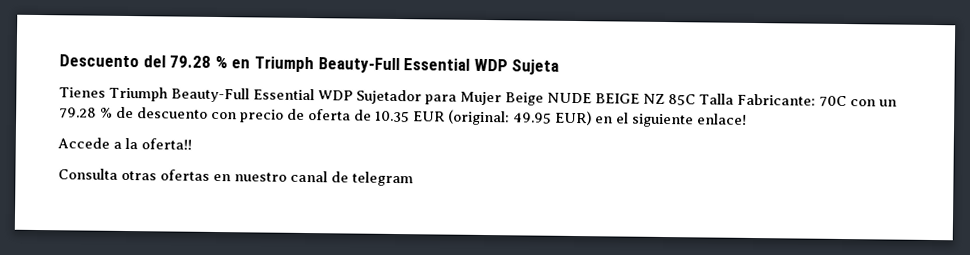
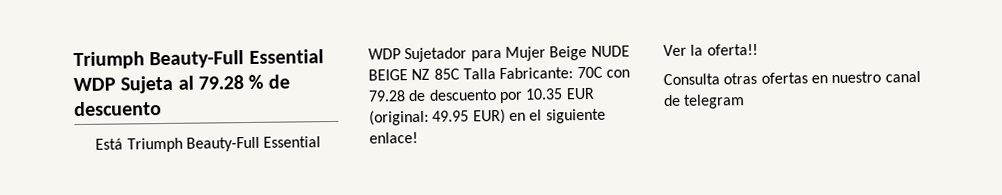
- Descuento del 79.28 % en Triumph Beauty-Full Essential WDP Sujeta
- Tienes Triumph Beauty-Full Essential WDP Sujetador para Mujer Beige NUDE BEIGE NZ 85C Talla Fabricante: 70C con un 79.28 % de descuento con precio de oferta de 10.35 EUR (original: 49.95 EUR) en el siguiente enlace!
+ Triumph Beauty-Full Essential WDP Sujeta al 79.28 % de descuento
+ Está Triumph Beauty-Full Essential WDP Sujetador para Mujer Beige NUDE BEIGE NZ 85C Talla Fabricante: 70C con 79.28 de descuento por 10.35 EUR (original: 49.95 EUR) en el siguiente enlace!
- Accede a la oferta!!
+ Ver la oferta!!

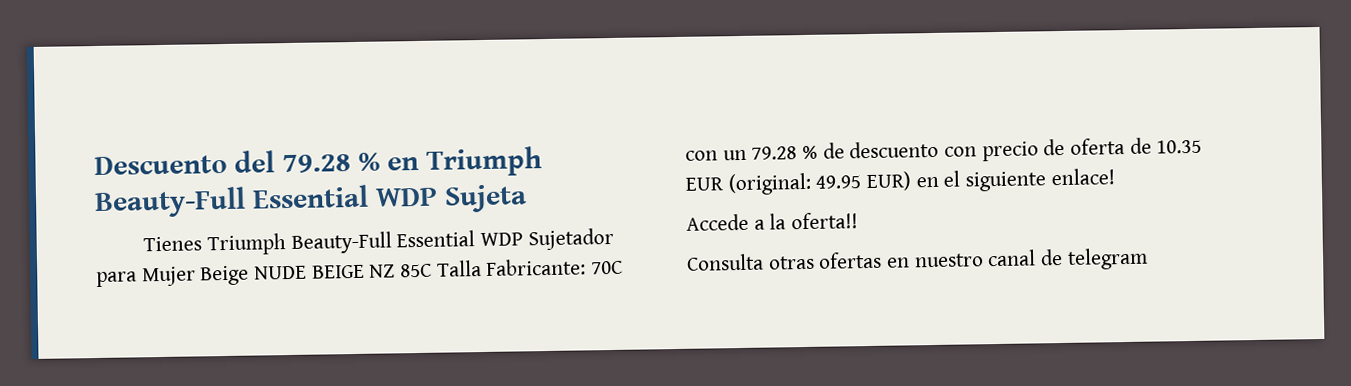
- Triumph Beauty-Full Essential WDP Sujeta al 79.28 % de descuento
- Está Triumph Beauty-Full Essential WDP Sujetador para Mujer Beige NUDE BEIGE NZ 85C Talla Fabricante: 70C con 79.28 de descuento por 10.35 EUR (original: 49.95 EUR) en el siguiente enlace!
+ Descuento del 79.28 % en Triumph Beauty-Full Essential WDP Sujeta
+ Tienes Triumph Beauty-Full Essential WDP Sujetador para Mujer Beige NUDE BEIGE NZ 85C Talla Fabricante: 70C con un 79.28 % de descuento con precio de oferta de 10.35 EUR (original: 49.95 EUR) en el siguiente enlace!
- Ver la oferta!!
+ Accede a la oferta!!

